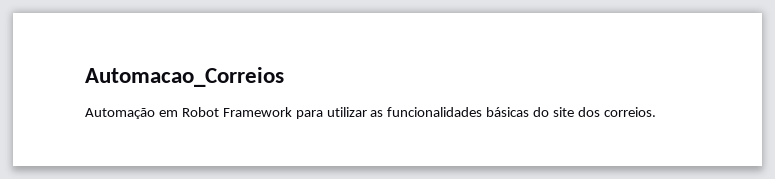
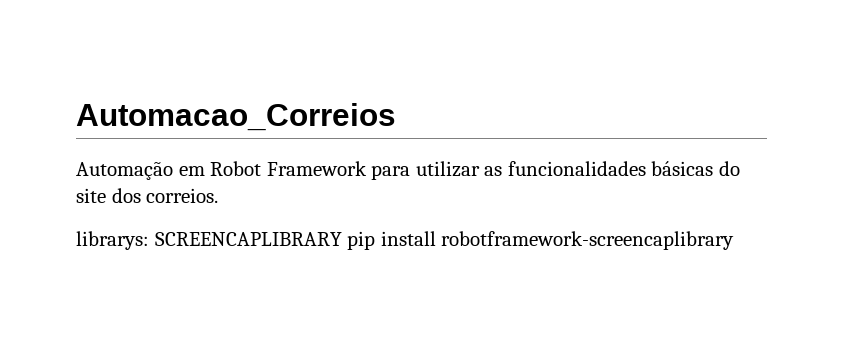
+ librarys: SCREENCAPLIBRARY pip install robotframework-screencaplibrary

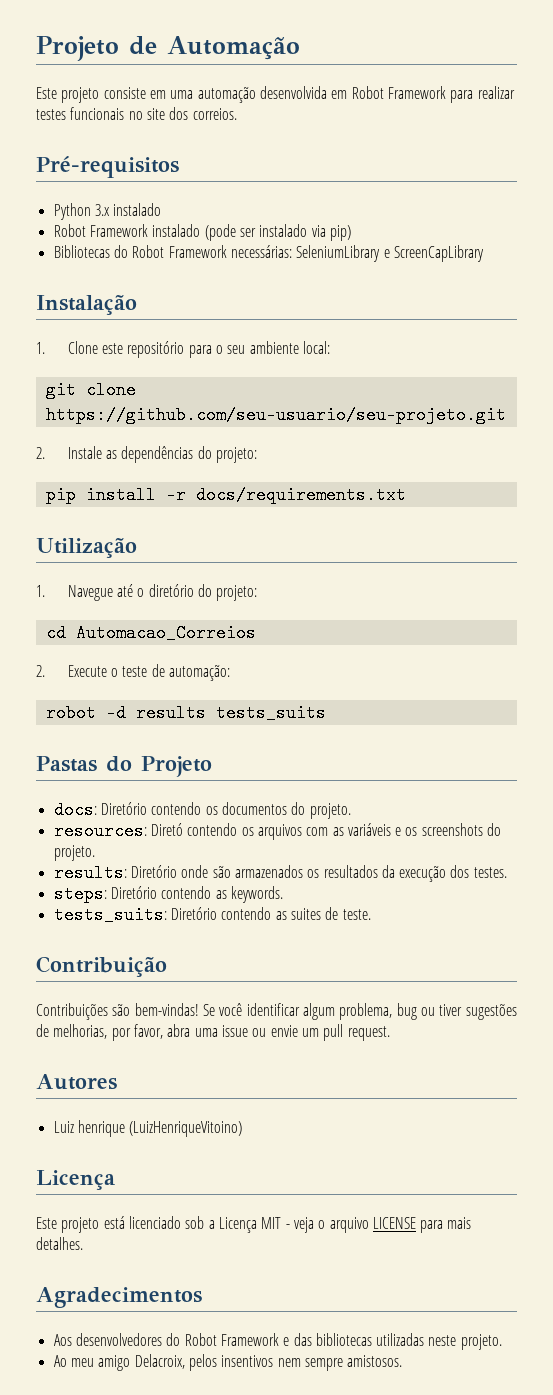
- Automacao_Correios
- Automação em Robot Framework para utilizar as funcionalidades básicas do site dos correios.
- librarys: SCREENCAPLIBRARY pip install robotframework-screencaplibrary
+ Projeto de Automação
+ Este projeto consiste em uma automação desenvolvida em Robot Framework para realizar testes funcionais no site dos correios.
+ Pré-requisitos
+ Python 3.x instalado
+ Robot Framework instalado (pode ser instalado via pip)
+ Bibliotecas do Robot Framework necessárias: SeleniumLibrary e ScreenCapLibrary
+ Instalação
+ 1. Clone este repositório para o seu ambiente local:
+ git clone https://github.com/seu-usuario/seu-projeto.git
+ 2. Instale as dependências do projeto:
+ pip install -r docs/requirements.txt
+ Utilização
+ 1. Navegue até o diretório do projeto:
+ cd Automacao_Correios
+ 2. Execute o teste de automação:
+ robot -d results tests_suits
+ Pastas do Projeto
+ docs: Diretório contendo os documentos do projeto.
+ resources: Diretó contendo os arquivos com as variáveis e os screenshots do projeto.
+ results: Diretório onde são armazenados os resultados da execução dos testes.
+ steps: Diretório contendo as keywords.
+ tests_suits: Diretório contendo as suites de teste.
+ Contribuição
+ Contribuições são bem-vindas! Se você identificar algum problema, bug ou tiver sugestões de melhorias, por favor, abra uma issue ou envie um pull request.
+ Autores
+ Luiz henrique (LuizHenriqueVitoino)
+ Licença
+ Este projeto está licenciado sob a Licença MIT - veja o arquivo LICENSE para mais detalhes.
+ Agradecimentos
+ Aos desenvolvedores do Robot Framework e das bibliotecas utilizadas neste projeto.
+ Ao meu amigo Delacroix, pelos insentivos nem sempre amistosos.

